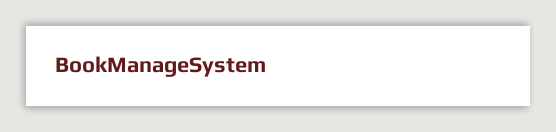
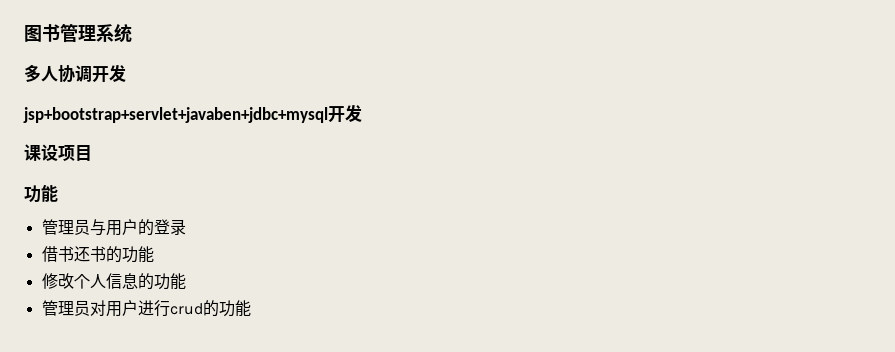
- BookManageSystem
+ 图书管理系统
+ 多人协调开发
+ jsp+bootstrap+servlet+javaben+jdbc+mysql开发
+ 课设项目
+ 功能
+ 管理员与用户的登录
+ 借书还书的功能
+ 修改个人信息的功能
+ 管理员对用户进行crud的功能

